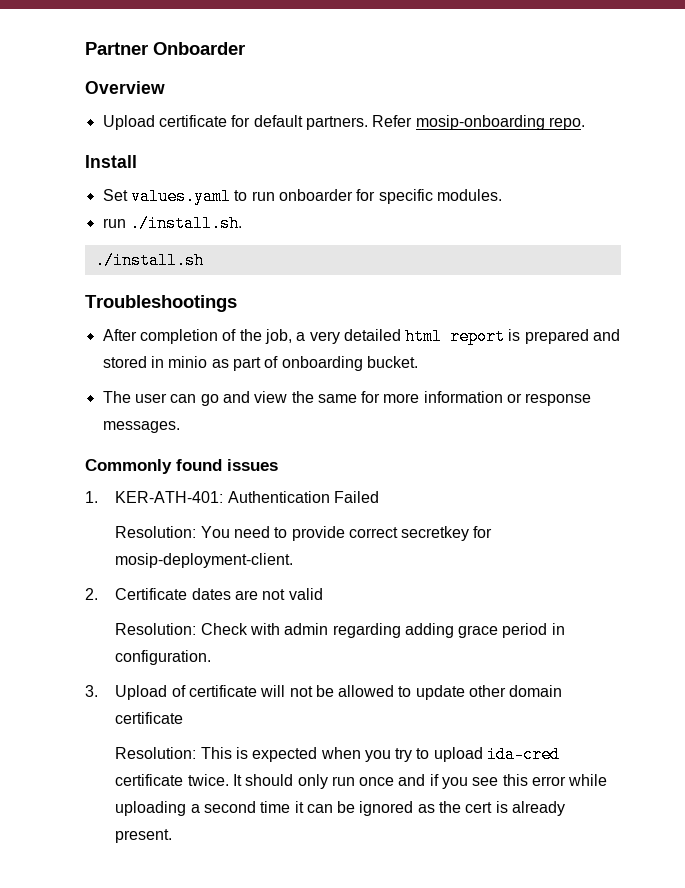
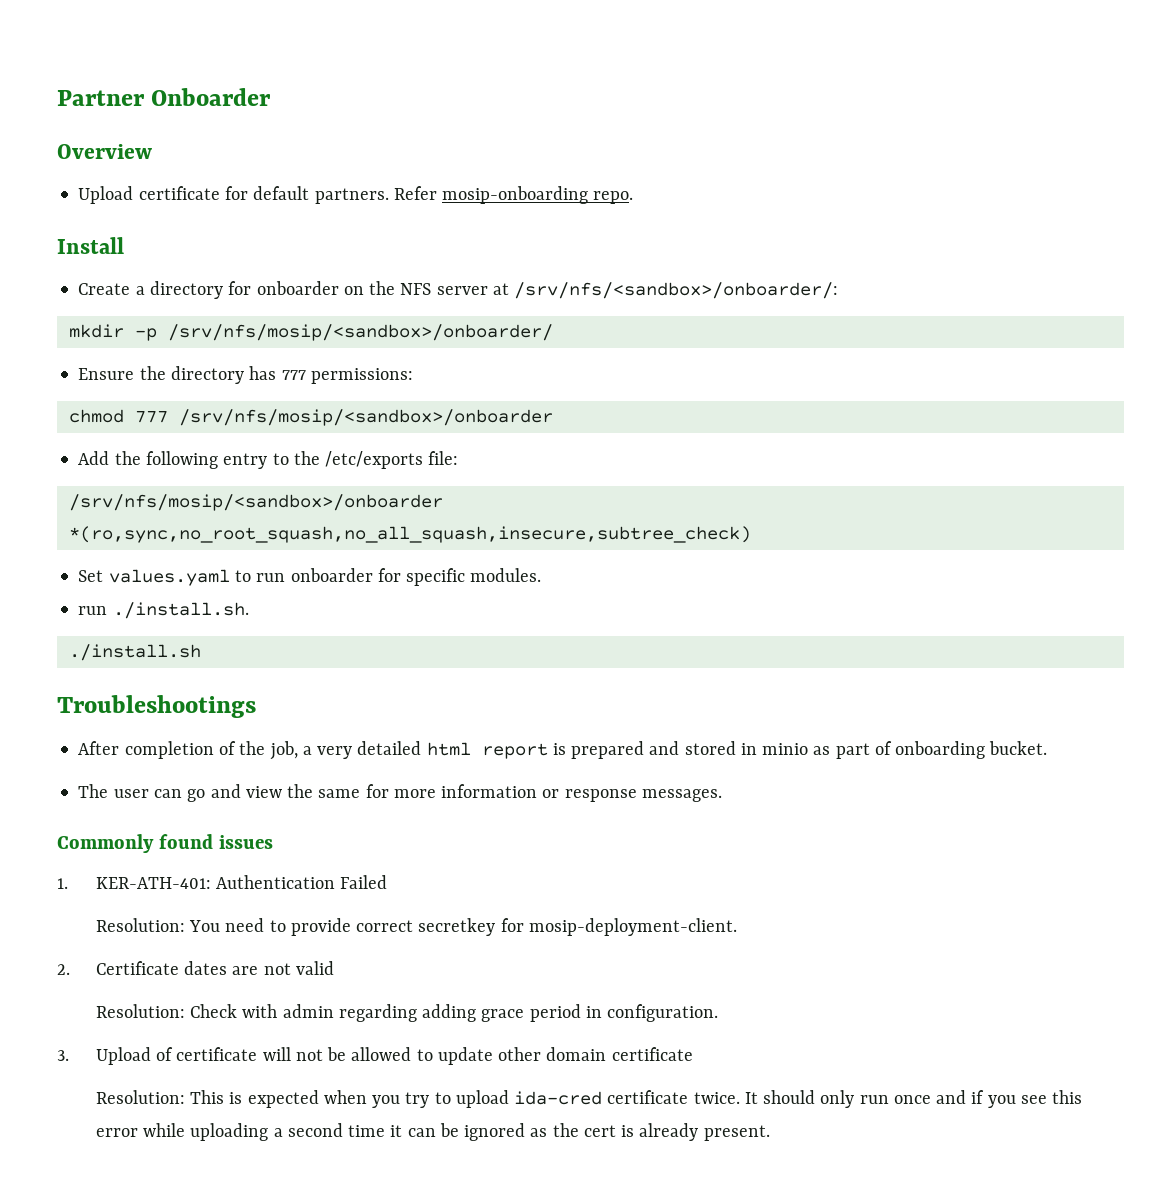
+ Create a directory for onboarder on the NFS server at /srv/nfs/<sandbox>/onboarder/:
+ mkdir -p /srv/nfs/mosip/<sandbox>/onboarder/
+ Ensure the directory has 777 permissions:
+ chmod 777 /srv/nfs/mosip/<sandbox>/onboarder
+ Add the following entry to the /etc/exports file:
+ /srv/nfs/mosip/<sandbox>/onboarder *(ro,sync,no_root_squash,no_all_squash,insecure,subtree_check)

